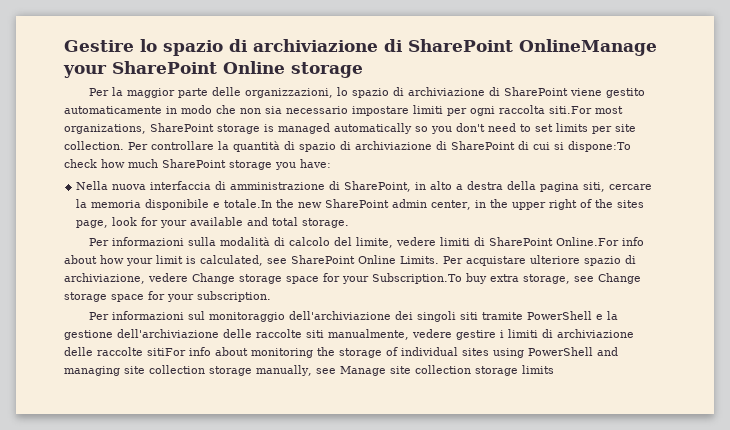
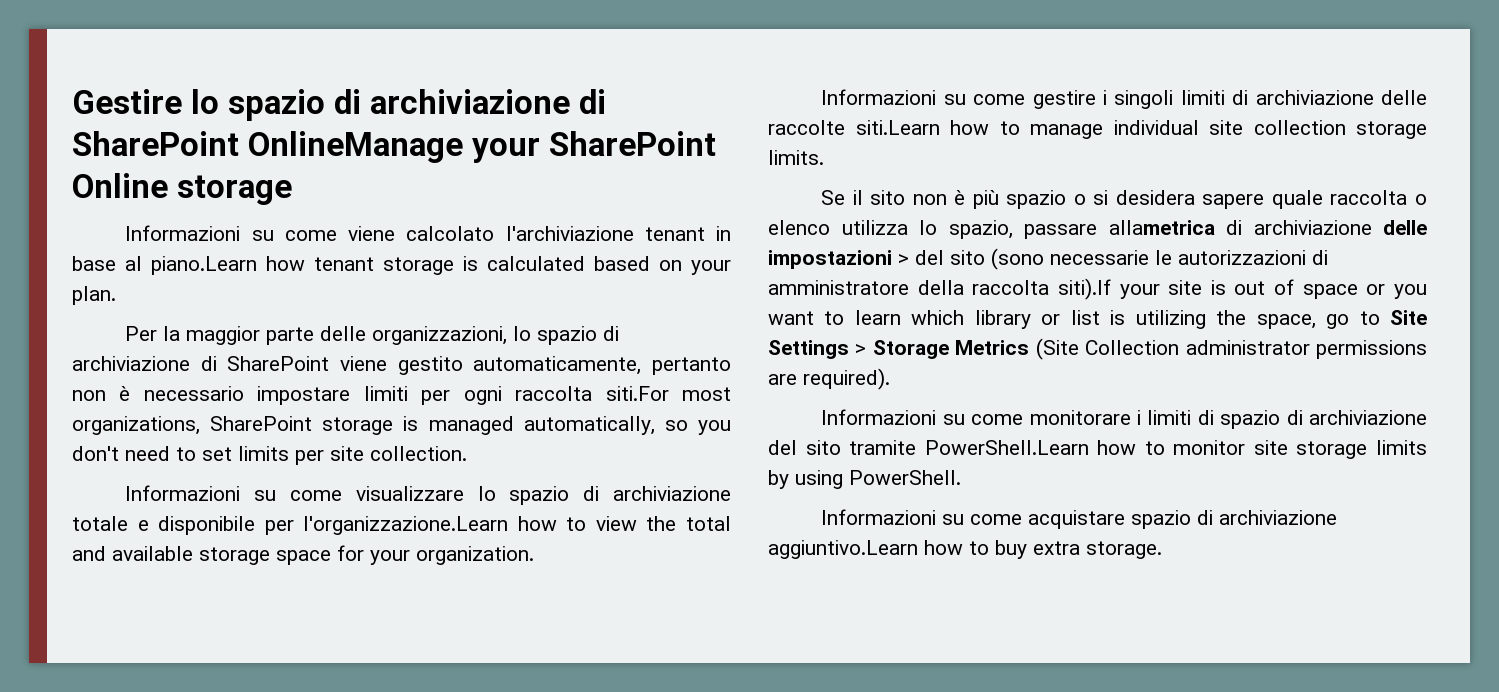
+ Informazioni su come viene calcolato l'archiviazione tenant in base al piano.Learn how tenant storage is calculated based on your plan.
- Per la maggior parte delle organizzazioni, lo spazio di archiviazione di SharePoint viene gestito automaticamente in modo che non sia necessario impostare limiti per ogni raccolta siti.For most organizations, SharePoint storage is managed automatically so you don't need to set limits per site collection. Per controllare la quantità di spazio di archiviazione di SharePoint di cui si dispone:To check how much SharePoint storage you have:
- Nella nuova interfaccia di amministrazione di SharePoint, in alto a destra della pagina siti, cercare la memoria disponibile e totale.In the new SharePoint admin center, in the upper right of the sites page, look for your available and total storage.
- Per informazioni sulla modalità di calcolo del limite, vedere limiti di SharePoint Online.For info about how your limit is calculated, see SharePoint Online Limits. Per acquistare ulteriore spazio di archiviazione, vedere Change storage space for your Subscription.To buy extra storage, see Change storage space for your subscription.
- Per informazioni sul monitoraggio dell'archiviazione dei singoli siti tramite PowerShell e la gestione dell'archiviazione delle raccolte siti manualmente, vedere gestire i limiti di archiviazione delle raccolte sitiFor info about monitoring the storage of individual sites using PowerShell and managing site collection storage manually, see Manage site collection storage limits
+ Per la maggior parte delle organizzazioni, lo spazio di archiviazione di SharePoint viene gestito automaticamente, pertanto non è necessario impostare limiti per ogni raccolta siti.For most organizations, SharePoint storage is managed automatically, so you don't need to set limits per site collection.
+ Informazioni su come visualizzare lo spazio di archiviazione totale e disponibile per l'organizzazione.Learn how to view the total and available storage space for your organization.
+ Informazioni su come gestire i singoli limiti di archiviazione delle raccolte siti.Learn how to manage individual site collection storage limits.
+ Se il sito non è più spazio o si desidera sapere quale raccolta o elenco utilizza lo spazio, passare allametrica di archiviazione delle impostazioni > del sito (sono necessarie le autorizzazioni di amministratore della raccolta siti).If your site is out of space or you want to learn which library or list is utilizing the space, go to Site Settings > Storage Metrics (Site Collection administrator permissions are required).
+ Informazioni su come monitorare i limiti di spazio di archiviazione del sito tramite PowerShell.Learn how to monitor site storage limits by using PowerShell.
+ Informazioni su come acquistare spazio di archiviazione aggiuntivo.Learn how to buy extra storage.

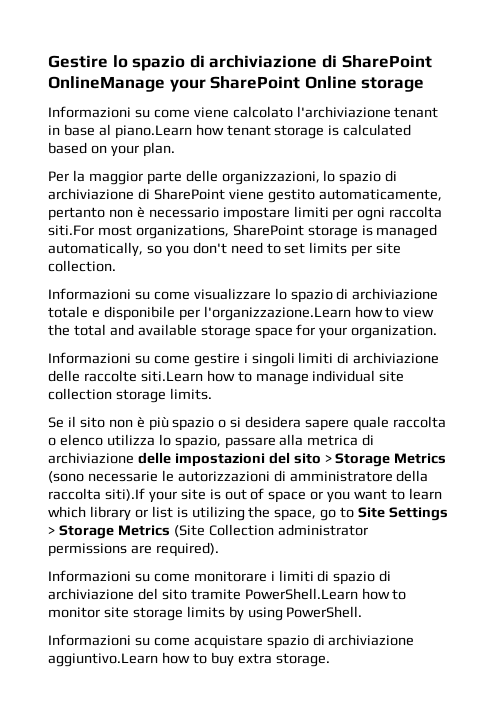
- Se il sito non è più spazio o si desidera sapere quale raccolta o elenco utilizza lo spazio, passare allametrica di archiviazione delle impostazioni > del sito (sono necessarie le autorizzazioni di amministratore della raccolta siti).If your site is out of space or you want to learn which library or list is utilizing the space, go to Site Settings > Storage Metrics (Site Collection administrator permissions are required).
+ Se il sito non è più spazio o si desidera sapere quale raccolta o elenco utilizza lo spazio, passare alla metrica di archiviazione delle impostazioni del sito > Storage Metrics (sono necessarie le autorizzazioni di amministratore della raccolta siti).If your site is out of space or you want to learn which library or list is utilizing the space, go to Site Settings > Storage Metrics (Site Collection administrator permissions are required).

